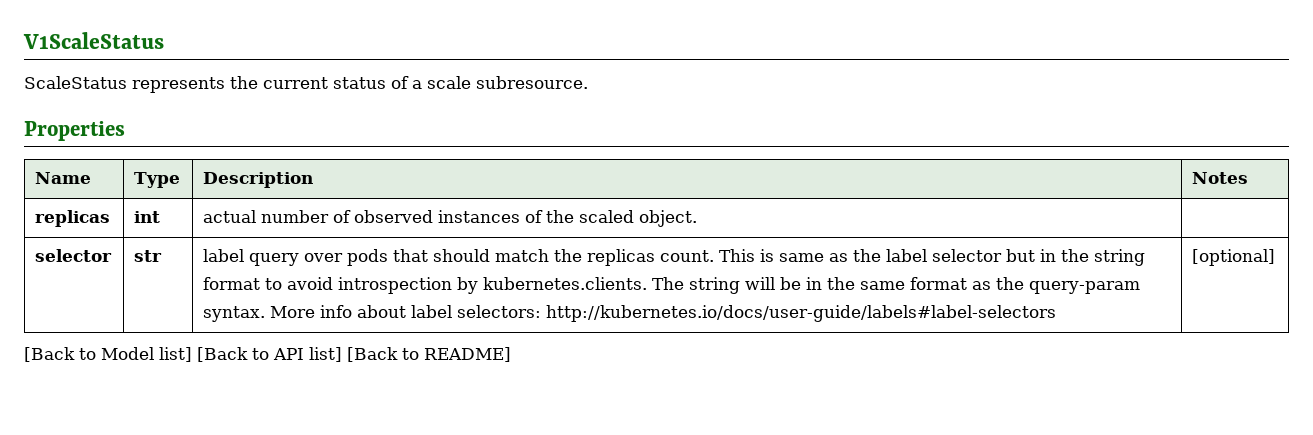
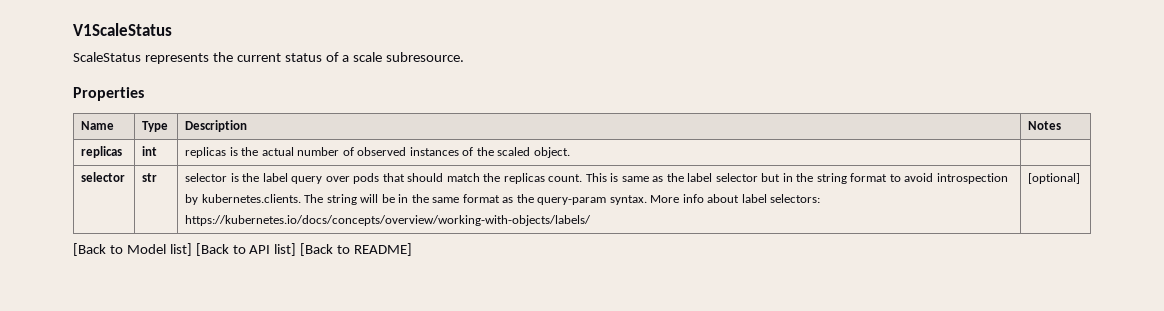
- replicas | int | actual number of observed instances of the scaled object. |
+ replicas | int | replicas is the actual number of observed instances of the scaled object. |
- label query over pods that should match the replicas count.
+ selector is the label query over pods that should match the replicas count.
- More info about label selectors: http://kubernetes.io/docs/user-guide/labels#label-selectors
+ More info about label selectors: https://kubernetes.io/docs/concepts/overview/working-with-objects/labels/

